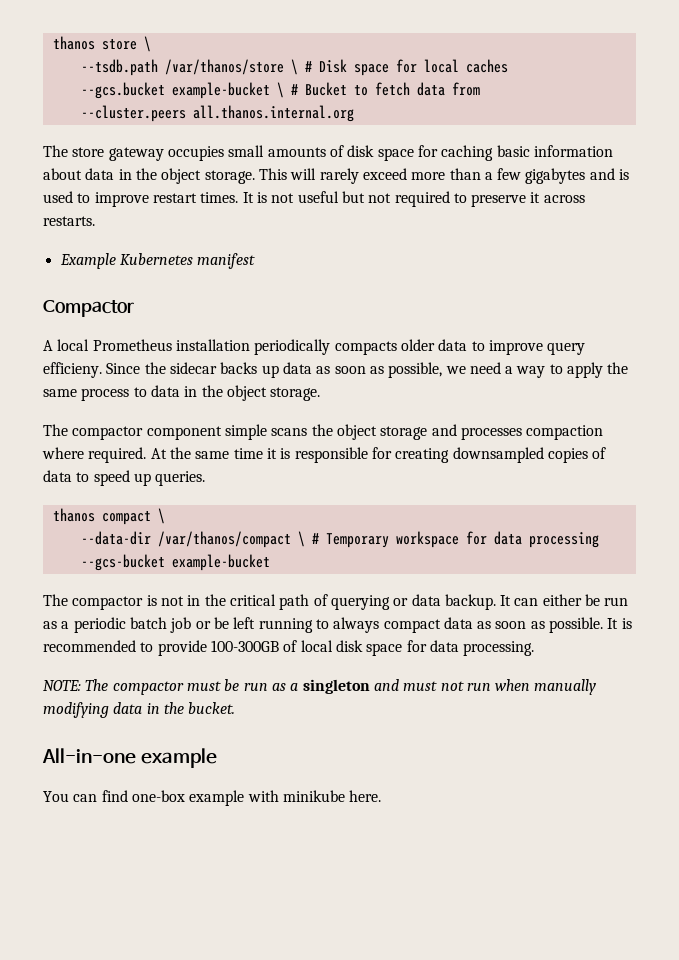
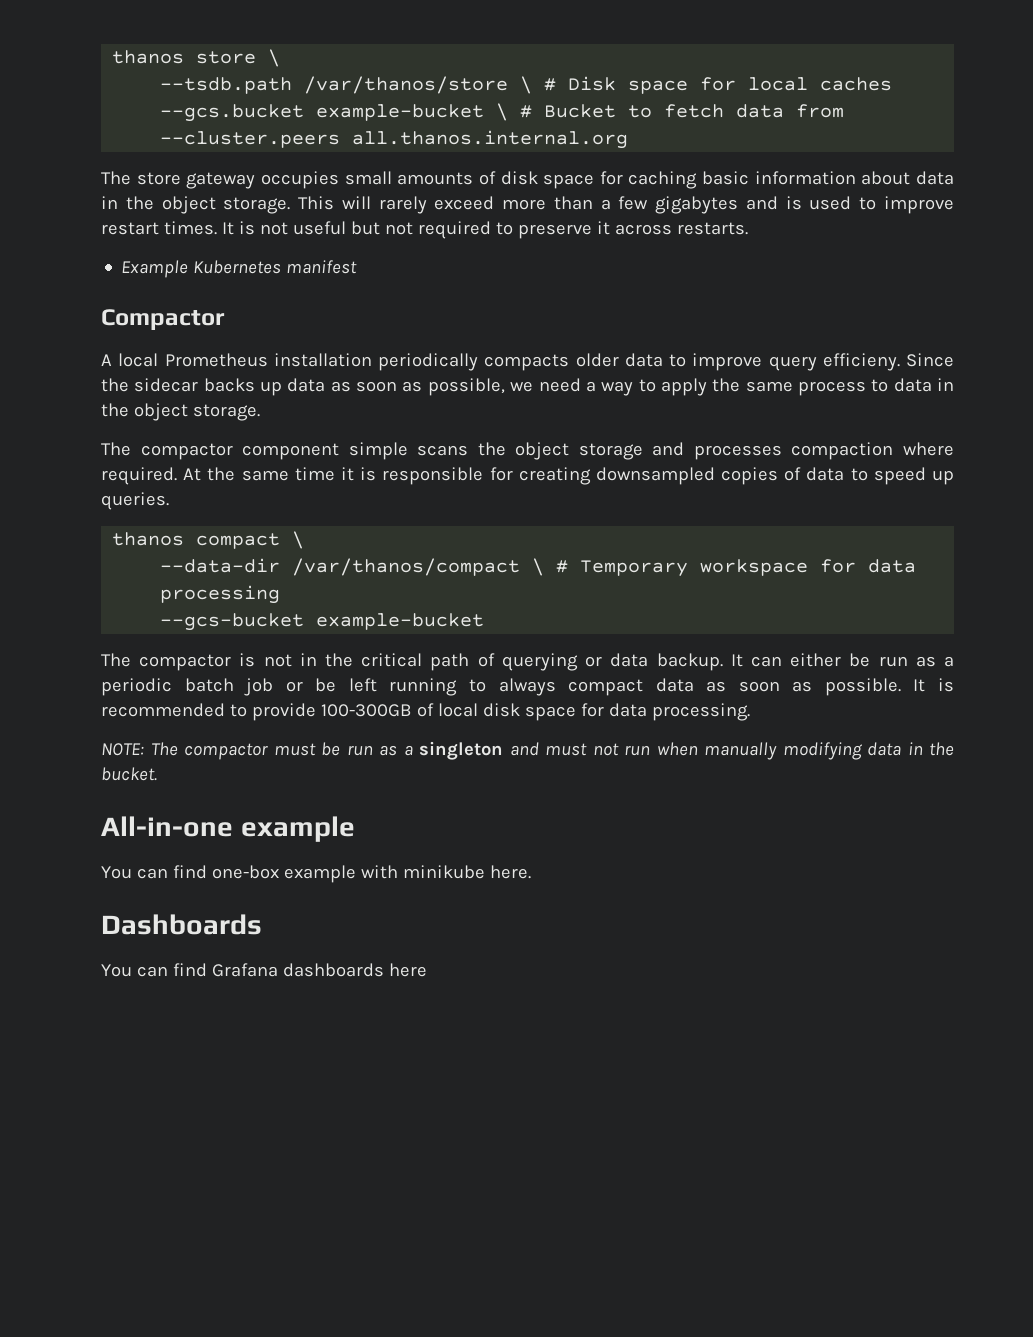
+ Dashboards
+ You can find Grafana dashboards here

